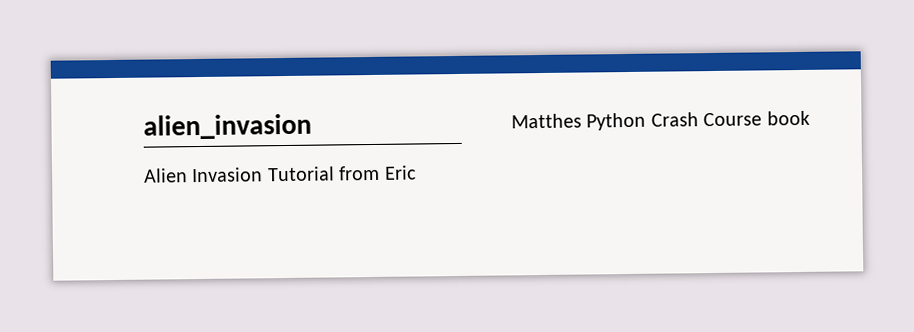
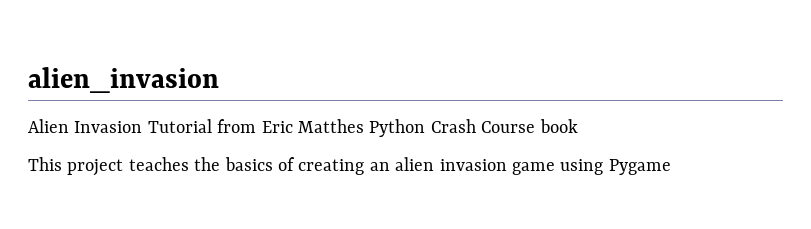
+ This project teaches the basics of creating an alien invasion game using Pygame

